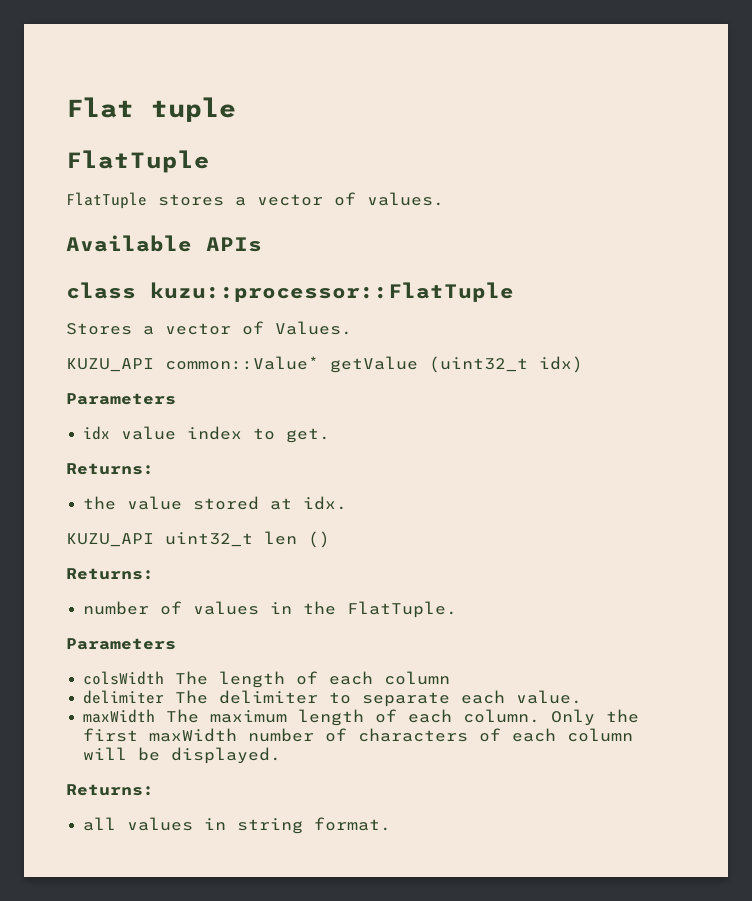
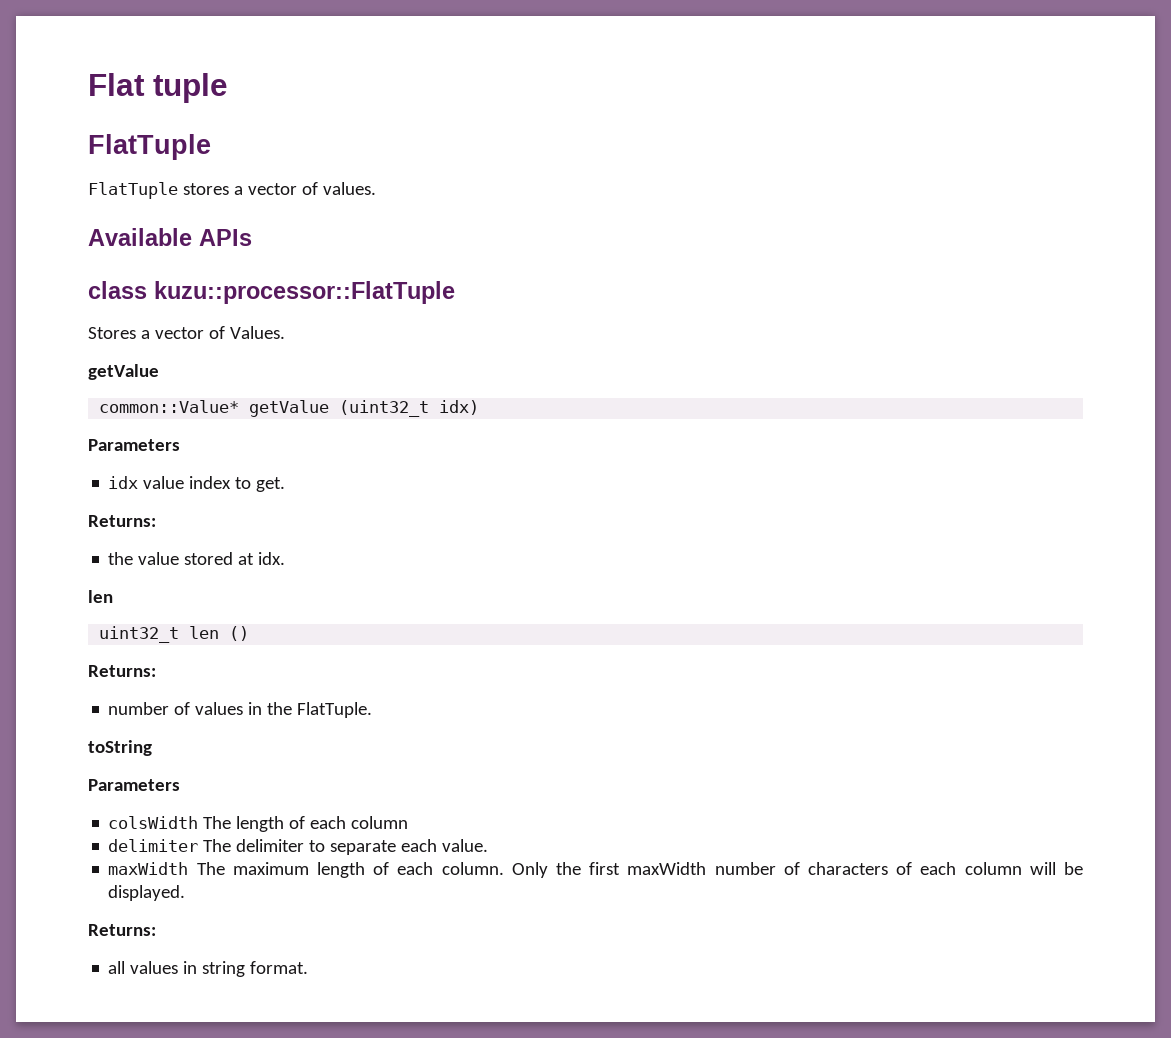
  Stores a vector of Values.
- KUZU_API common::Value* getValue (uint32_t idx)
+ getValue
+ common::Value* getValue (uint32_t idx)
  the value stored at idx.
- KUZU_API uint32_t len ()
+ len
+ uint32_t len ()
+ toString

